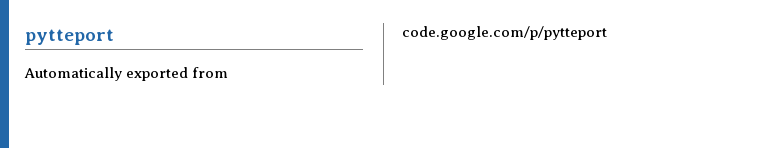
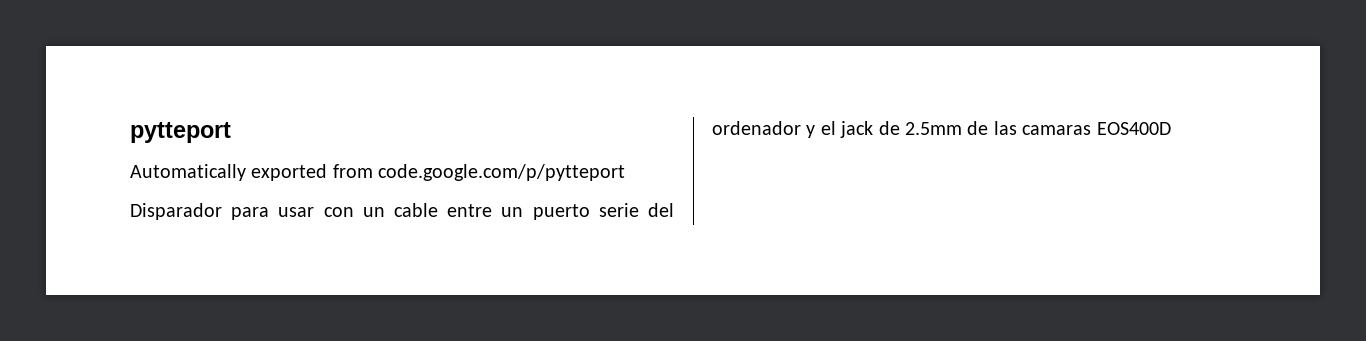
+ Disparador para usar con un cable entre un puerto serie del ordenador y el jack de 2.5mm de las camaras EOS400D

